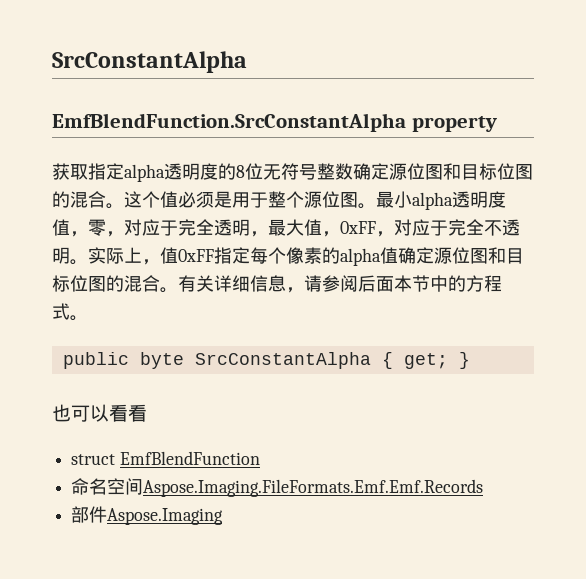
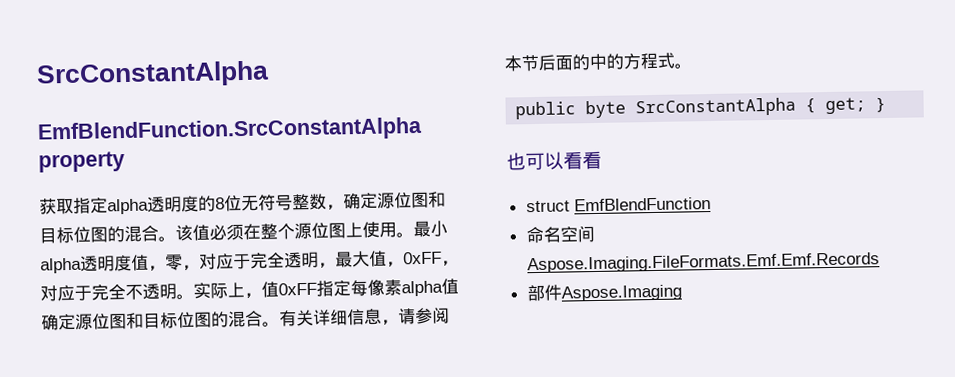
- 获取指定alpha透明度的8位无符号整数确定源位图和目标位图的混合。这个值必须是用于整个源位图。
+ 获取指定alpha透明度的8位无符号整数，确定源位图和目标位图的混合。该值必须在整个源位图上使用。
- 实际上，值0xFF指定每个像素的alpha值确定源位图和目标位图的混合。
+ 实际上，值0xFF指定每像素alpha值确定源位图和目标位图的混合。
- 有关详细信息，请参阅后面本节中的方程式。
+ 有关详细信息，请参阅本节后面的中的方程式。

